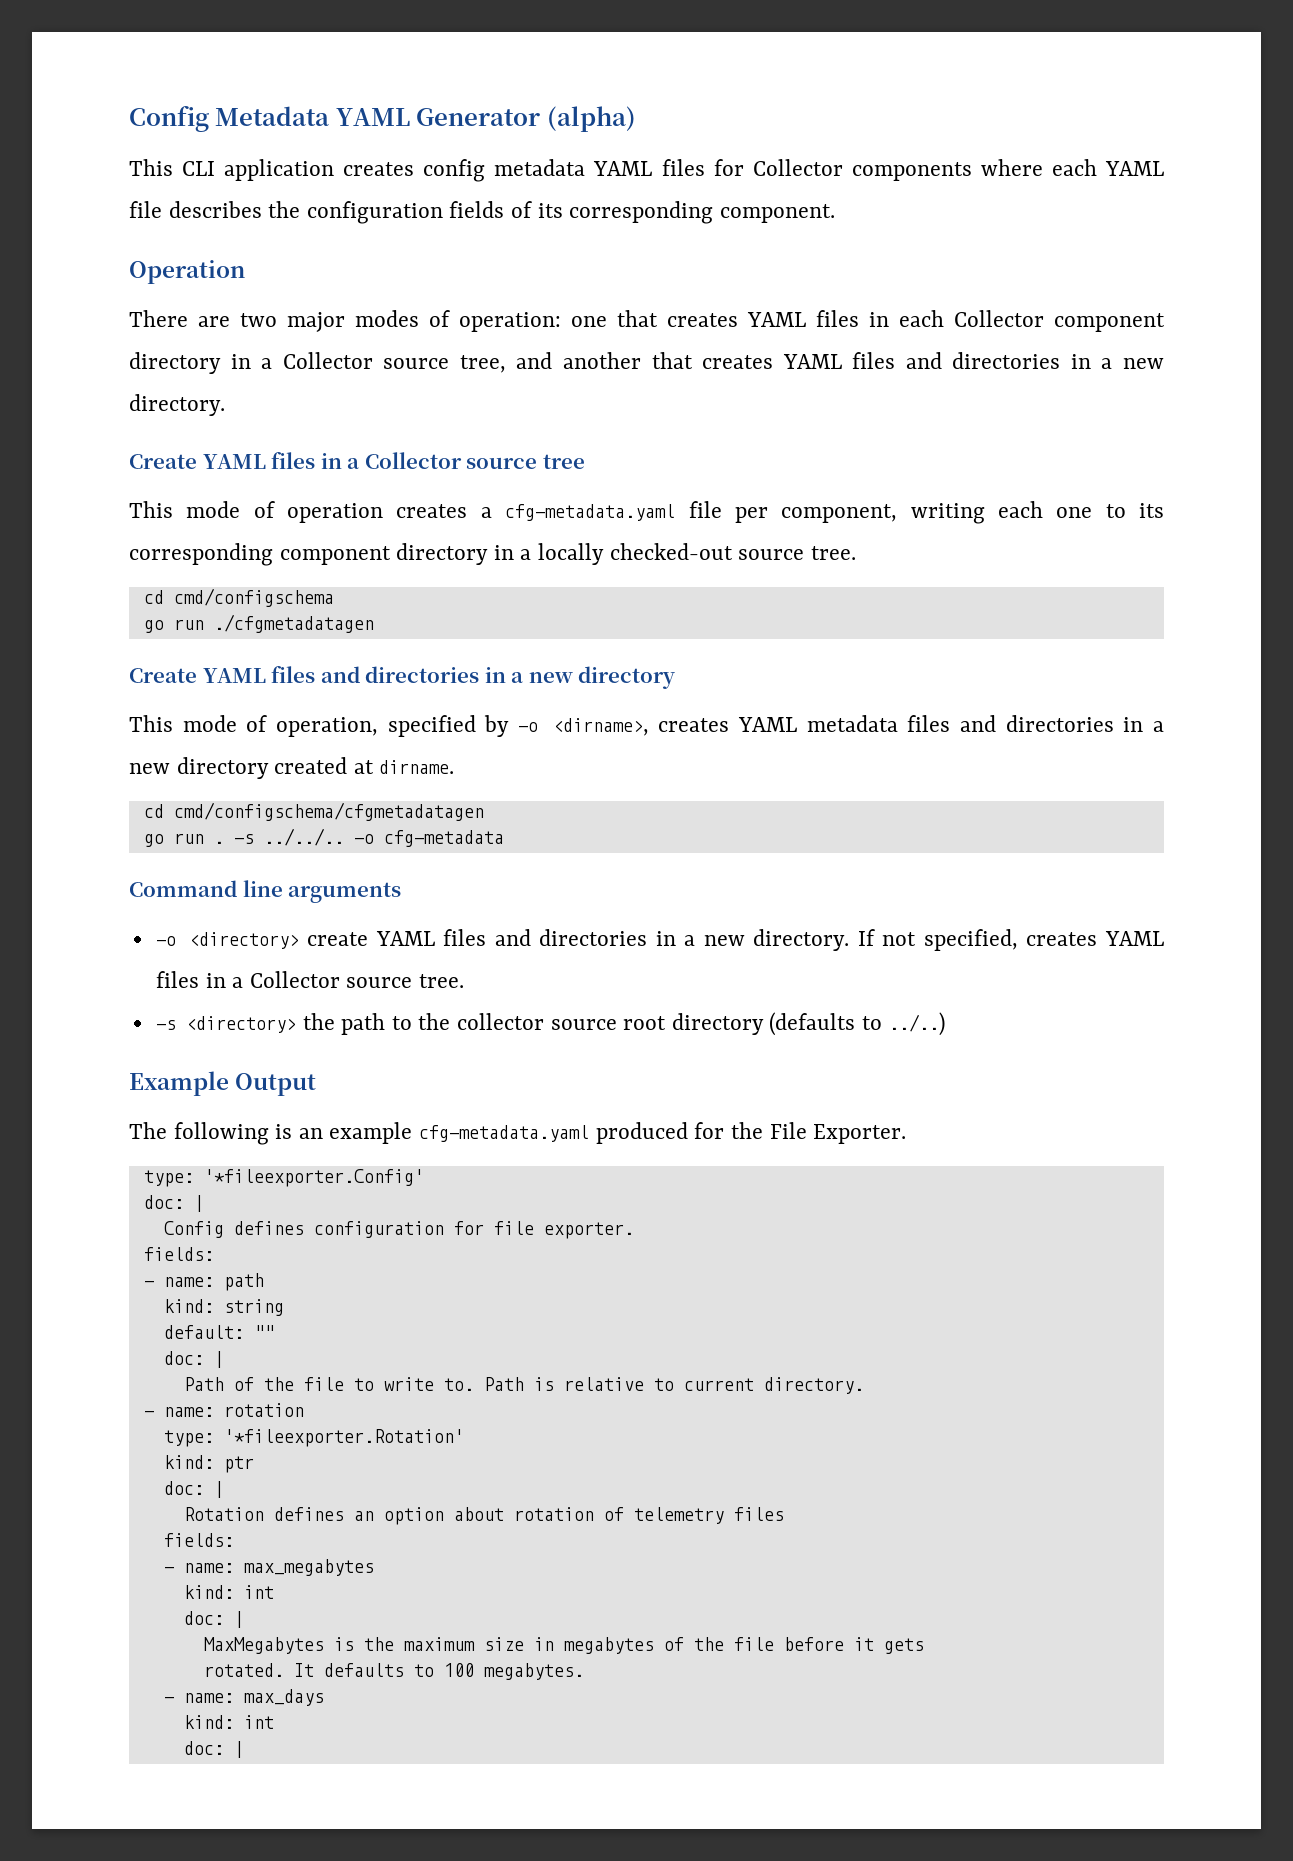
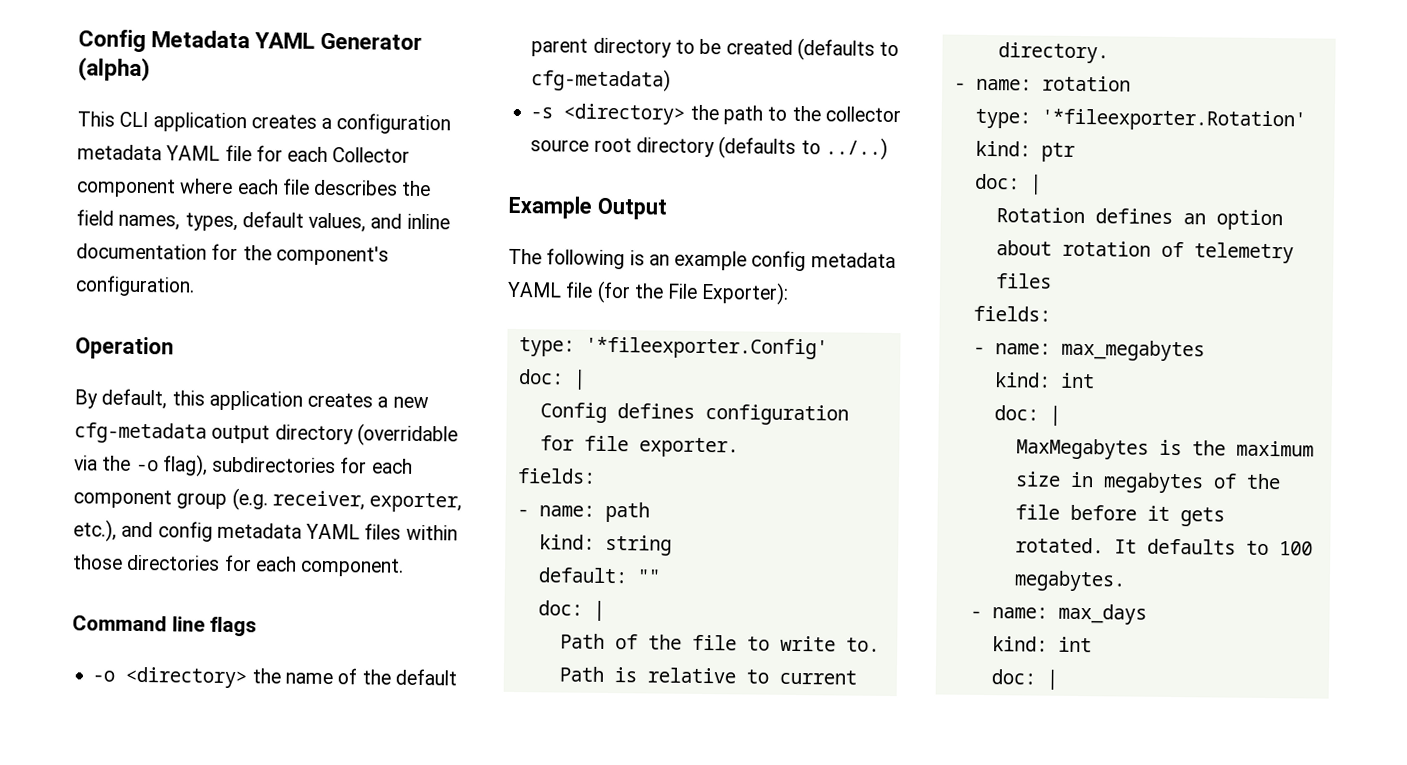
- This CLI application creates config metadata YAML files for Collector components where each YAML file describes the configuration fields of its corresponding component.
+ This CLI application creates a configuration metadata YAML file for each Collector component where each file describes the field names, types, default values, and inline documentation for the component's configuration.
  Operation
- There are two major modes of operation: one that creates YAML files in each Collector component directory in a Collector source tree, and another that creates YAML files and directories in a new directory.
- Create YAML files in a Collector source tree
- This mode of operation creates a cfg-metadata.yaml file per component, writing each one to its corresponding component directory in a locally checked-out source tree.
- cd cmd/configschema
- go run ./cfgmetadatagen
- Create YAML files and directories in a new directory
- This mode of operation, specified by -o <dirname>, creates YAML metadata files and directories in a new directory created at dirname.
- cd cmd/configschema/cfgmetadatagen
- go run . -s ../../.. -o cfg-metadata
+ By default, this application creates a new cfg-metadata output directory (overridable via the -o flag), subdirectories for each component group (e.g. receiver, exporter, etc.), and config metadata YAML files within those directories for each component.
- Command line arguments
+ Command line flags
- -o <directory> create YAML files and directories in a new directory. If not specified, creates YAML files in a Collector source tree.
+ -o <directory> the name of the default parent directory to be created (defaults to cfg-metadata)
- The following is an example cfg-metadata.yaml produced for the File Exporter.
+ The following is an example config metadata YAML file (for the File Exporter):

